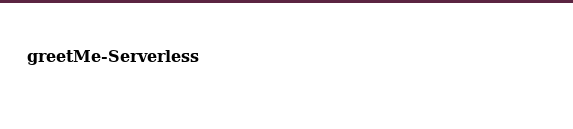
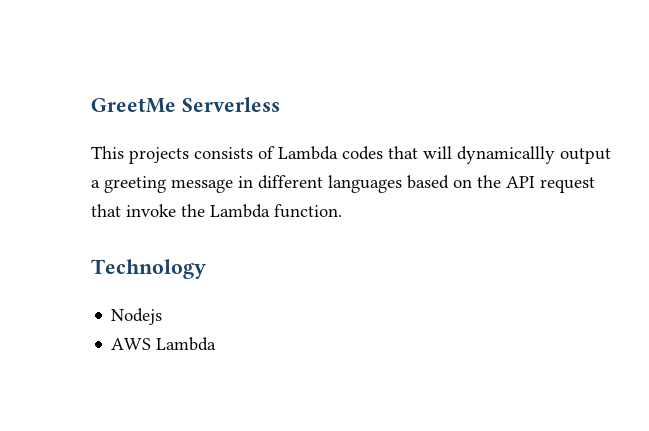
- greetMe-Serverless
+ GreetMe Serverless
+ This projects consists of Lambda codes that will dynamicallly output a greeting message in different languages based on the API request that invoke the Lambda function.
+ Technology
+ Nodejs
+ AWS Lambda

